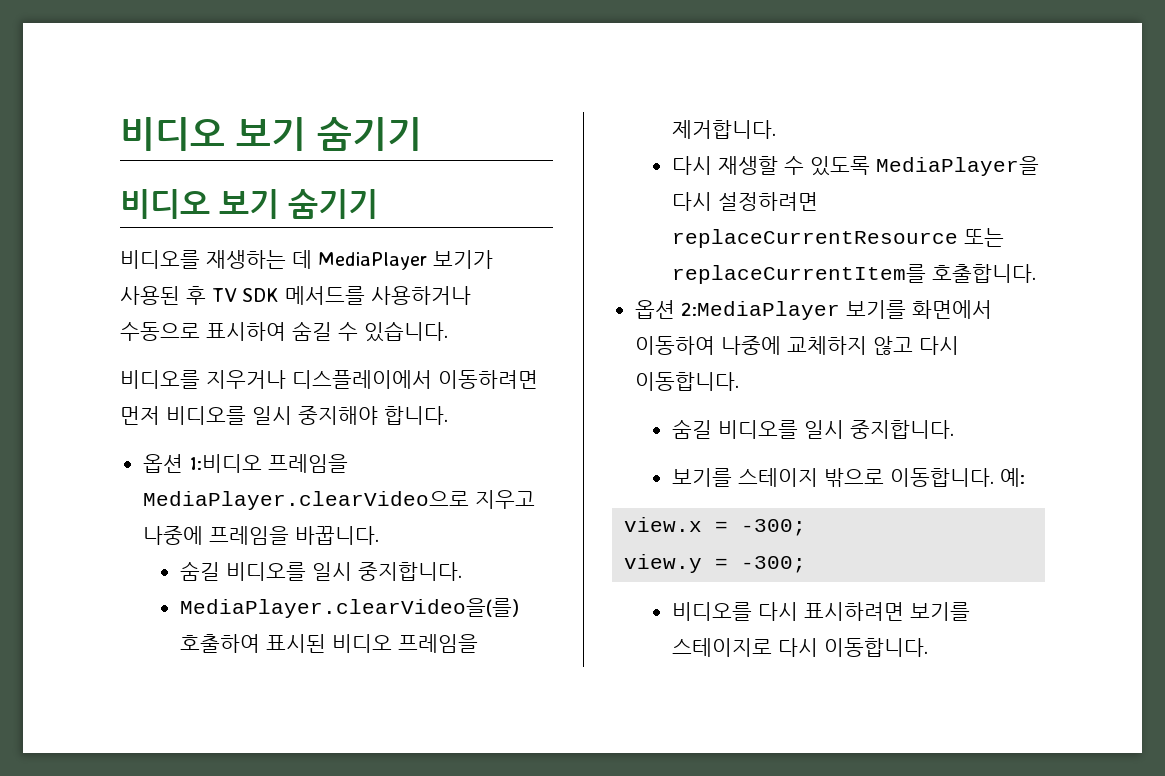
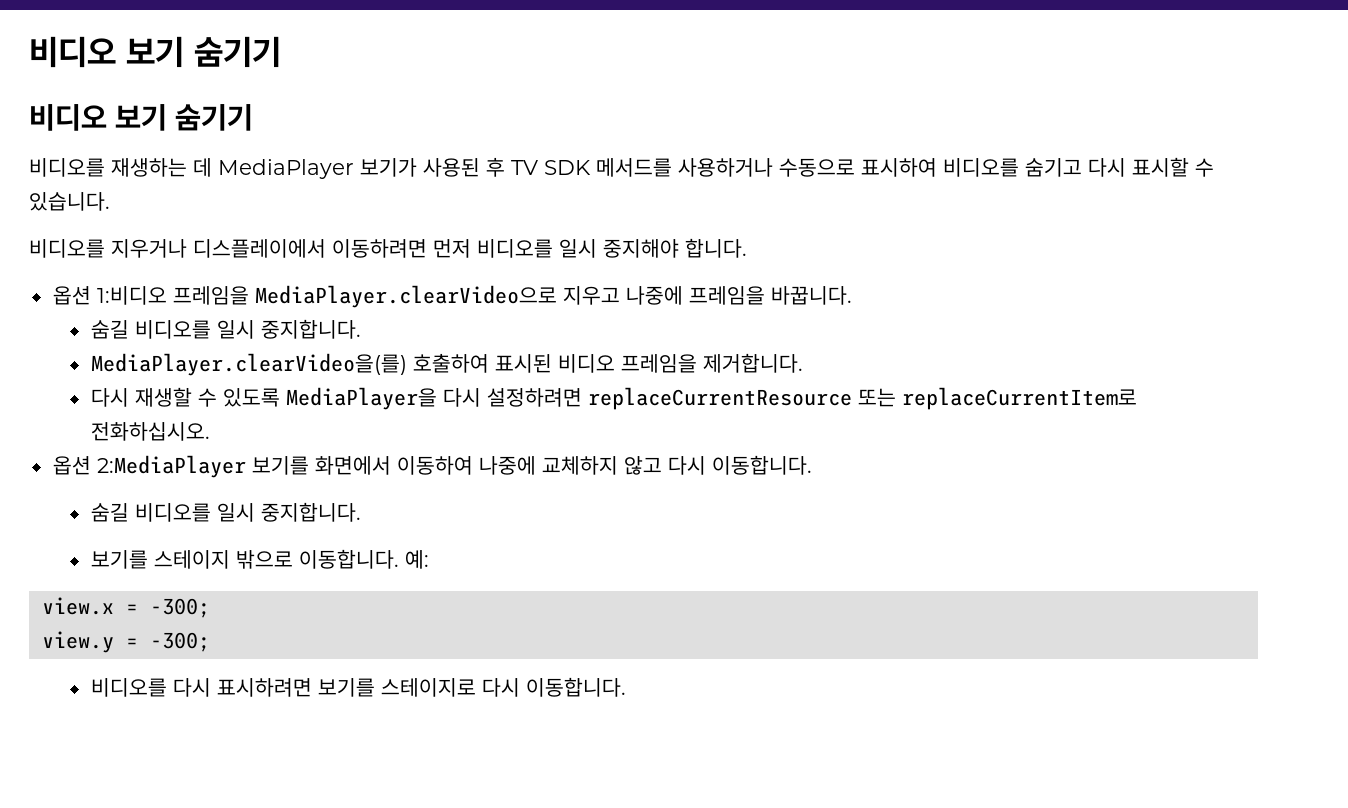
- 비디오를 재생하는 데 MediaPlayer 보기가 사용된 후 TV SDK 메서드를 사용하거나 수동으로 표시하여 숨길 수 있습니다.
+ 비디오를 재생하는 데 MediaPlayer 보기가 사용된 후 TV SDK 메서드를 사용하거나 수동으로 표시하여 비디오를 숨기고 다시 표시할 수 있습니다.
- 다시 재생할 수 있도록 MediaPlayer을 다시 설정하려면 replaceCurrentResource 또는 replaceCurrentItem를 호출합니다.
+ 다시 재생할 수 있도록 MediaPlayer을 다시 설정하려면 replaceCurrentResource 또는 replaceCurrentItem로 전화하십시오.

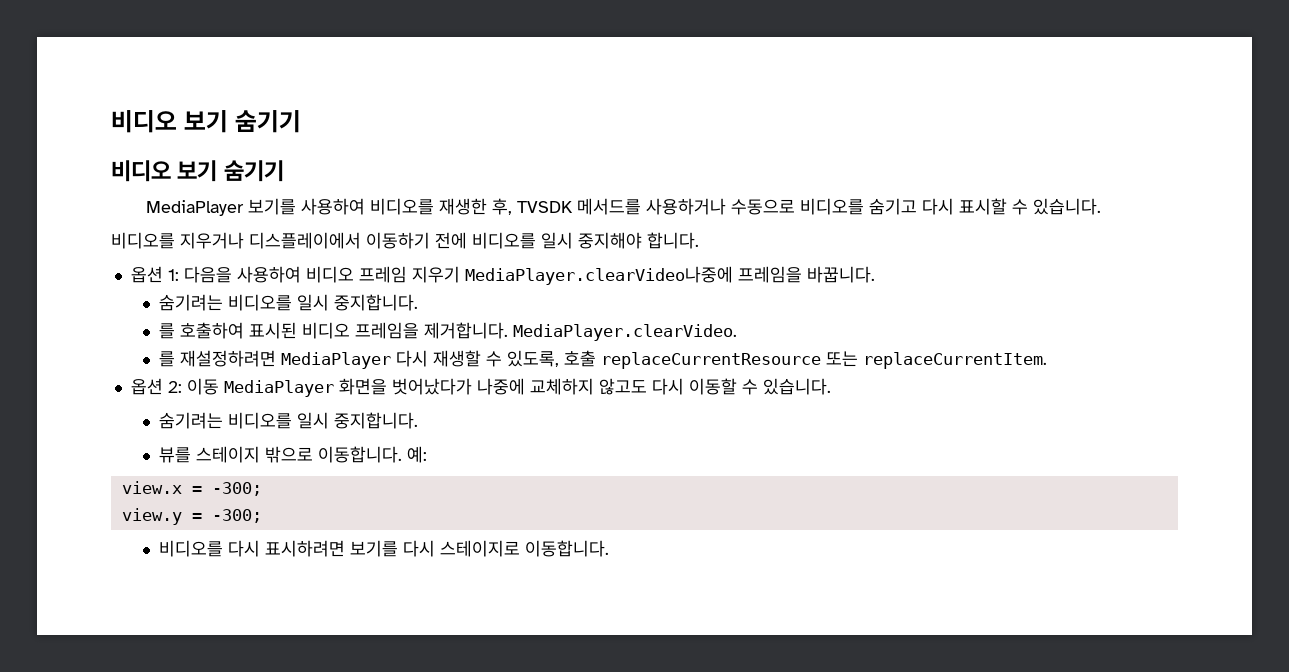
- 비디오를 재생하는 데 MediaPlayer 보기가 사용된 후 TV SDK 메서드를 사용하거나 수동으로 표시하여 비디오를 숨기고 다시 표시할 수 있습니다.
+ MediaPlayer 보기를 사용하여 비디오를 재생한 후, TVSDK 메서드를 사용하거나 수동으로 비디오를 숨기고 다시 표시할 수 있습니다.
- 비디오를 지우거나 디스플레이에서 이동하려면 먼저 비디오를 일시 중지해야 합니다.
+ 비디오를 지우거나 디스플레이에서 이동하기 전에 비디오를 일시 중지해야 합니다.
- 옵션 1:비디오 프레임을 MediaPlayer.clearVideo으로 지우고 나중에 프레임을 바꿉니다.
- 숨길 비디오를 일시 중지합니다.
- MediaPlayer.clearVideo을(를) 호출하여 표시된 비디오 프레임을 제거합니다.
- 다시 재생할 수 있도록 MediaPlayer을 다시 설정하려면 replaceCurrentResource 또는 replaceCurrentItem로 전화하십시오.
- 옵션 2:MediaPlayer 보기를 화면에서 이동하여 나중에 교체하지 않고 다시 이동합니다.
- 숨길 비디오를 일시 중지합니다.
- 보기를 스테이지 밖으로 이동합니다.
+ 옵션 1: 다음을 사용하여 비디오 프레임 지우기 MediaPlayer.clearVideo나중에 프레임을 바꿉니다.
+ 숨기려는 비디오를 일시 중지합니다.
+ 를 호출하여 표시된 비디오 프레임을 제거합니다. MediaPlayer.clearVideo.
+ 를 재설정하려면 MediaPlayer 다시 재생할 수 있도록, 호출 replaceCurrentResource 또는 replaceCurrentItem.
+ 옵션 2: 이동 MediaPlayer 화면을 벗어났다가 나중에 교체하지 않고도 다시 이동할 수 있습니다.
+ 숨기려는 비디오를 일시 중지합니다.
+ 뷰를 스테이지 밖으로 이동합니다.
- 비디오를 다시 표시하려면 보기를 스테이지로 다시 이동합니다.
+ 비디오를 다시 표시하려면 보기를 다시 스테이지로 이동합니다.

